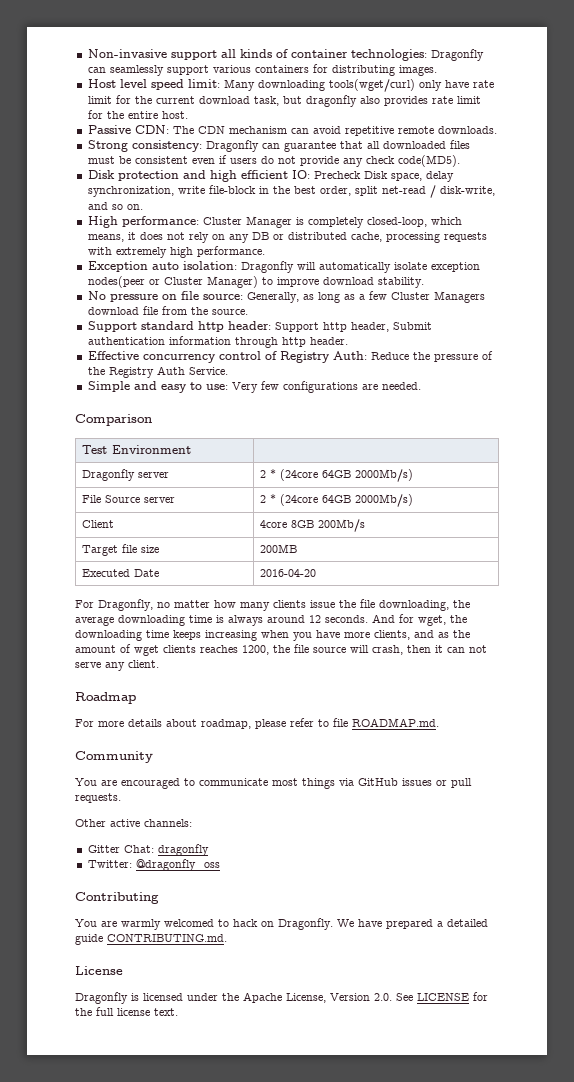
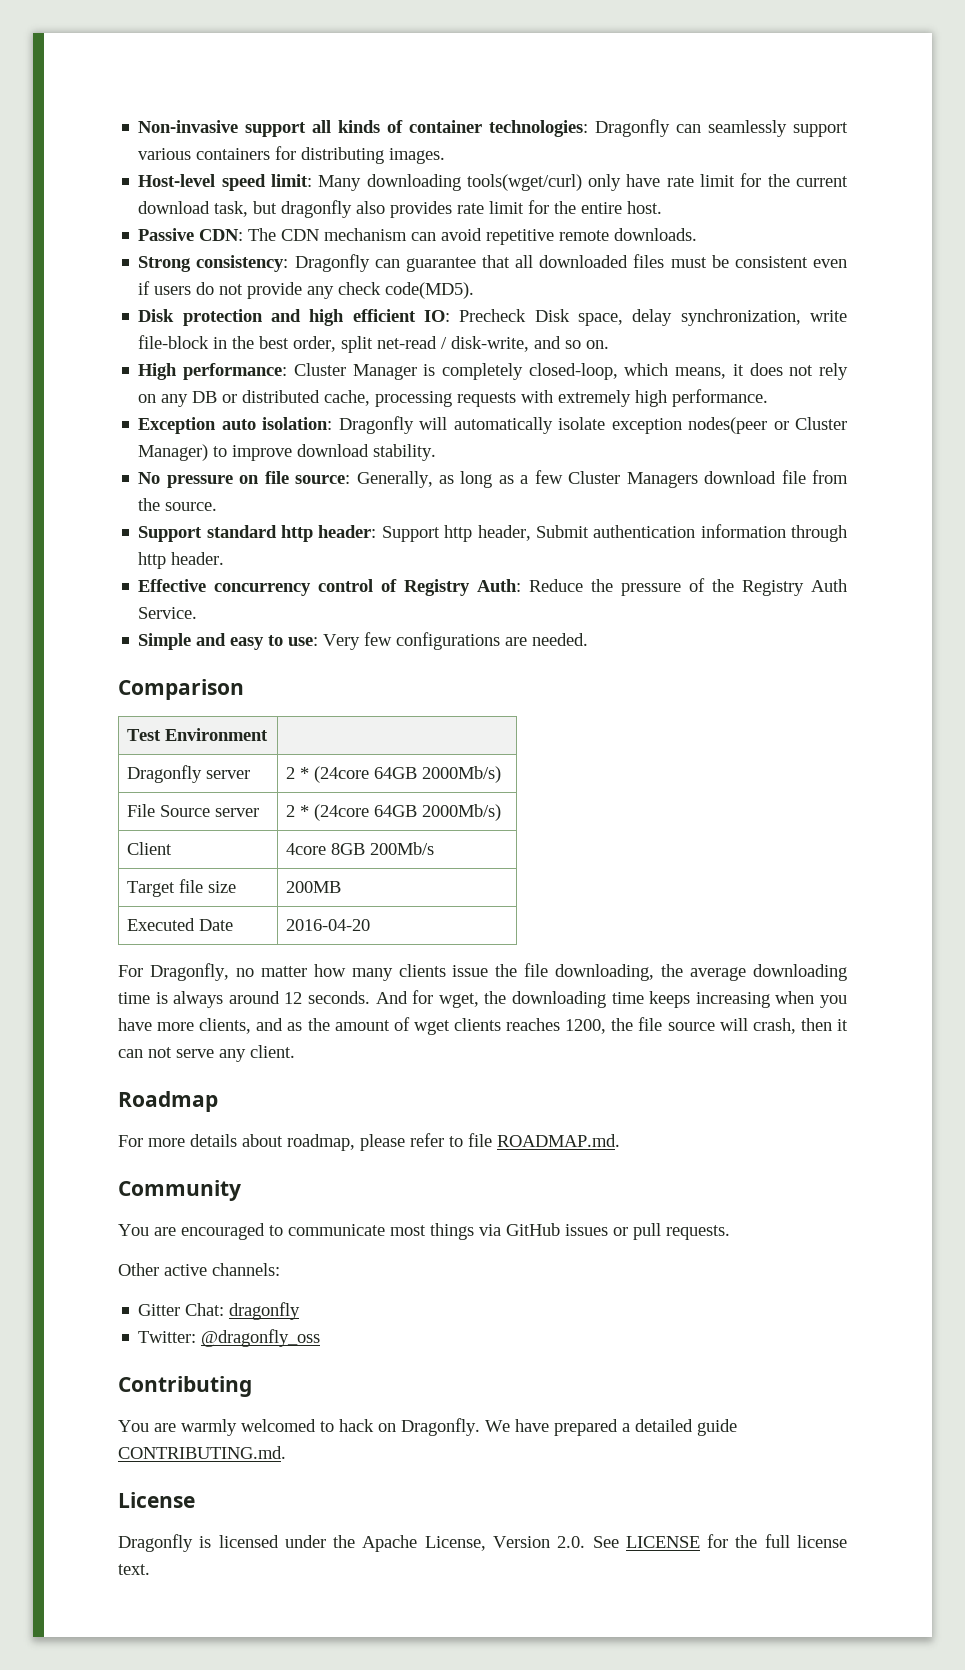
- Host level speed limit: Many downloading tools(wget/curl) only have rate limit for the current download task, but dragonfly also provides rate limit for the entire host.
+ Host-level speed limit: Many downloading tools(wget/curl) only have rate limit for the current download task, but dragonfly also provides rate limit for the entire host.

